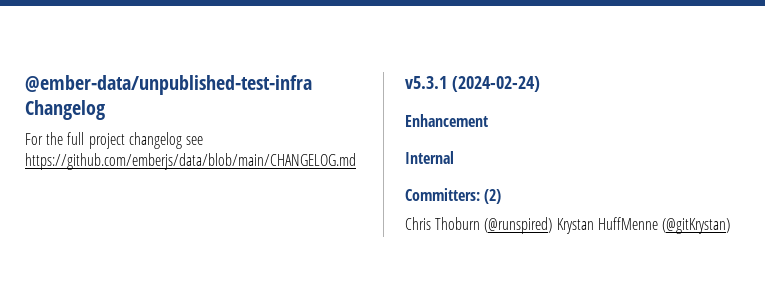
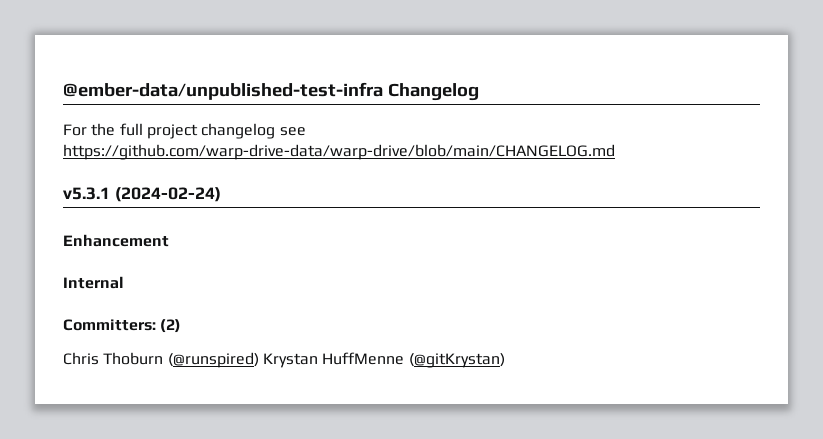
- For the full project changelog see https://github.com/emberjs/data/blob/main/CHANGELOG.md
+ For the full project changelog see https://github.com/warp-drive-data/warp-drive/blob/main/CHANGELOG.md

